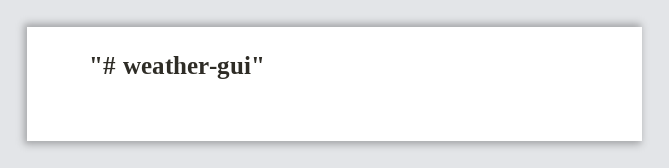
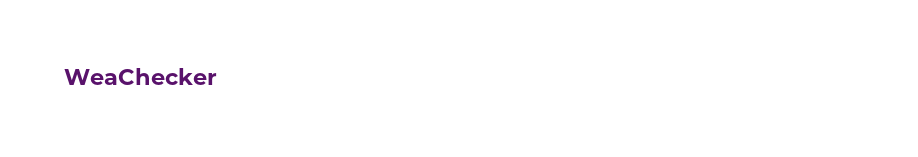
- "# weather-gui"
+ WeaChecker

